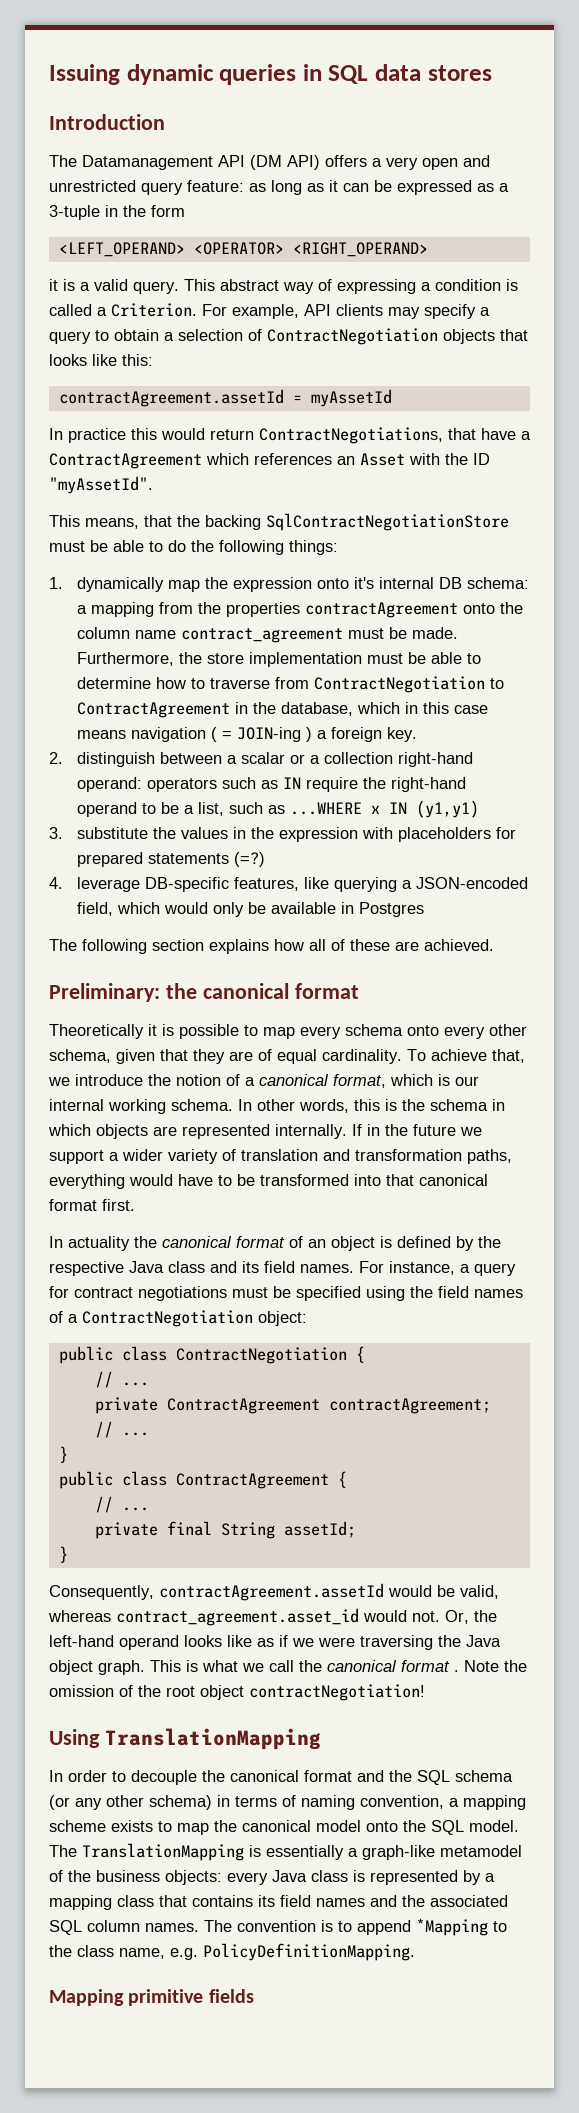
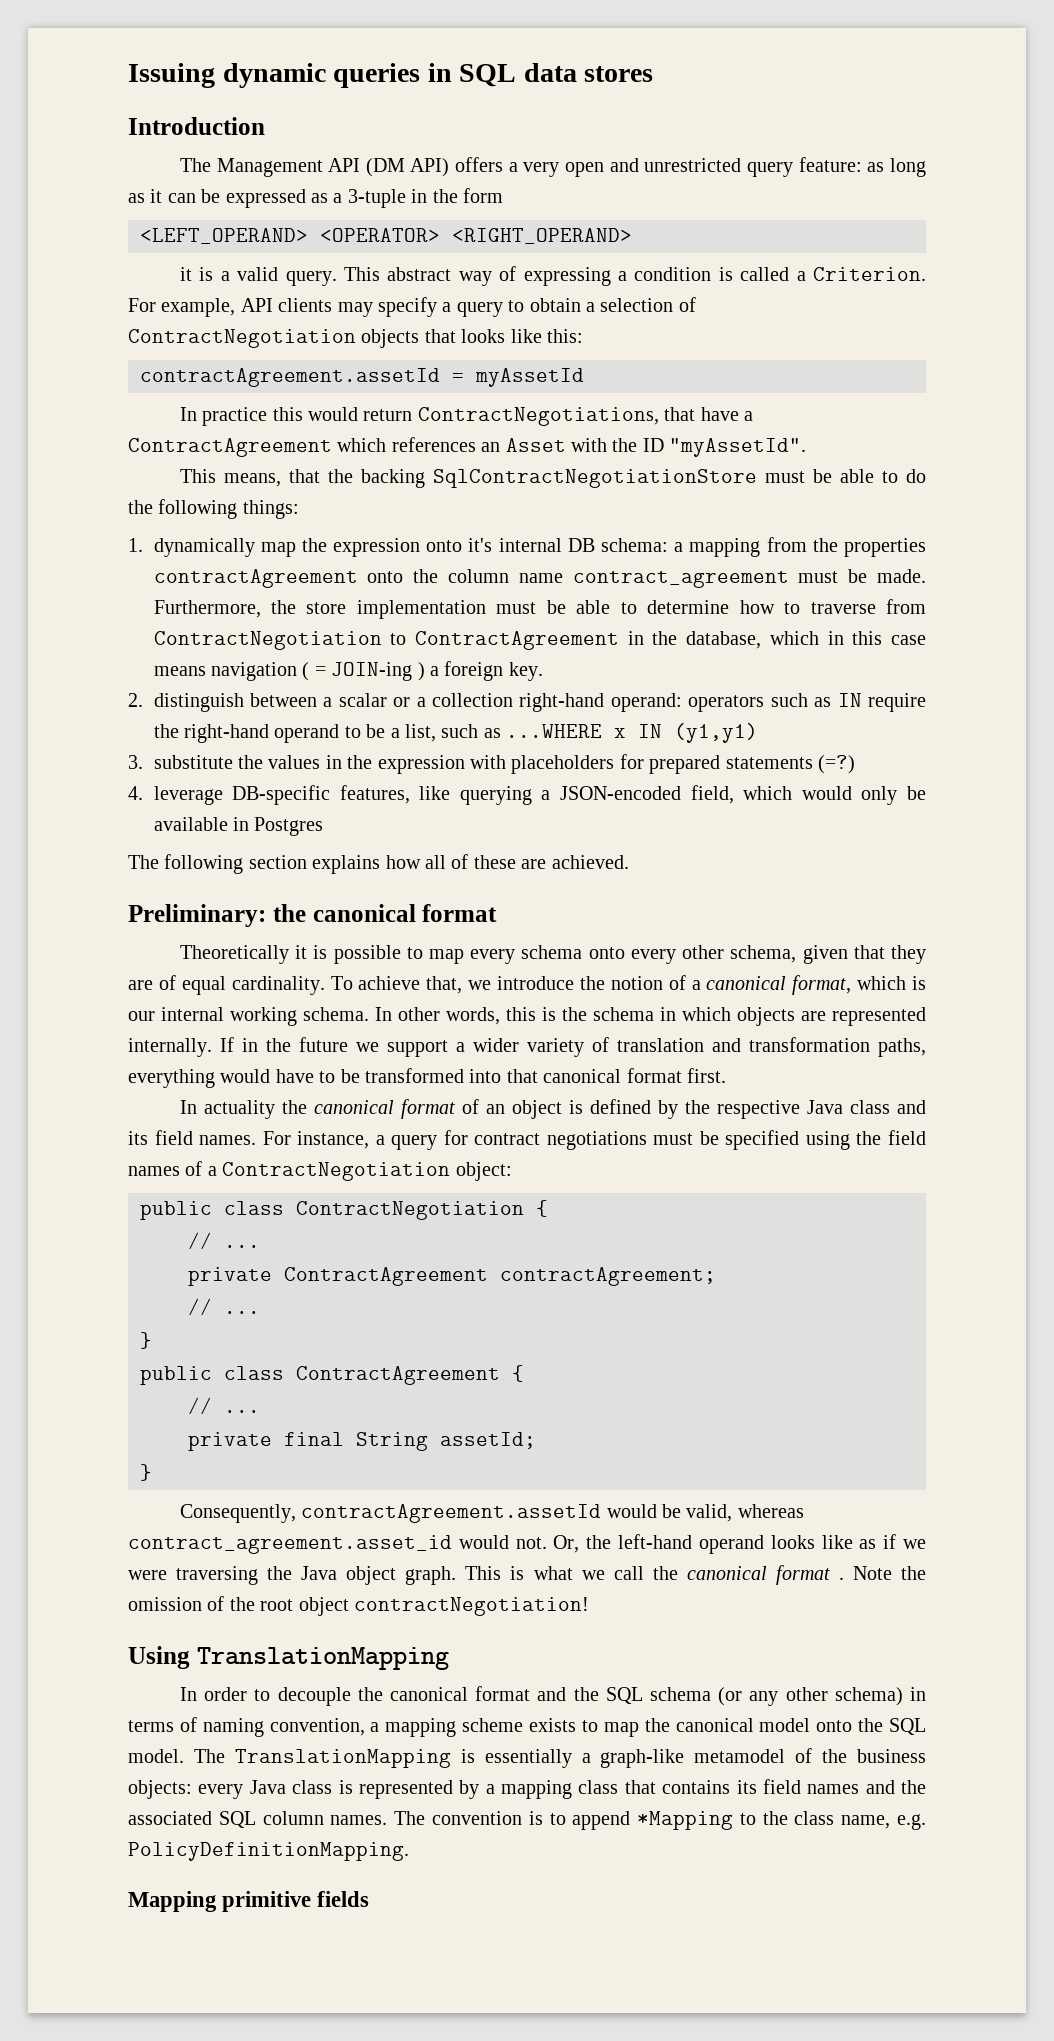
- The Datamanagement API (DM API) offers a very open and unrestricted query feature: as long as it can be expressed as a 3-tuple in the form
+ The Management API (DM API) offers a very open and unrestricted query feature: as long as it can be expressed as a 3-tuple in the form

